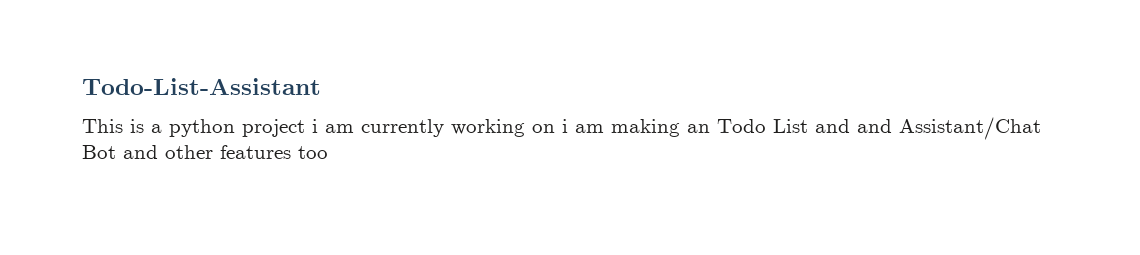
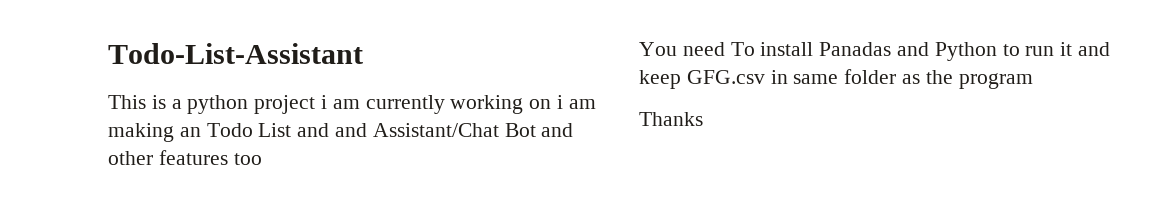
+ You need To install Panadas and Python to run it and keep GFG.csv in same folder as the program
+ Thanks

